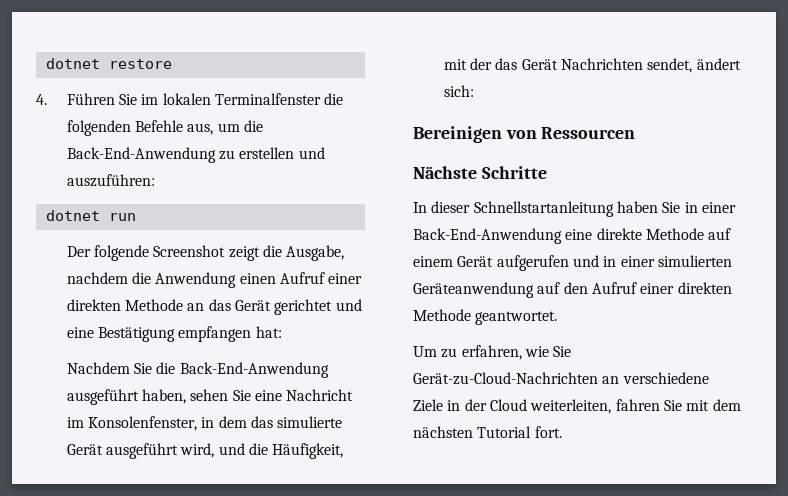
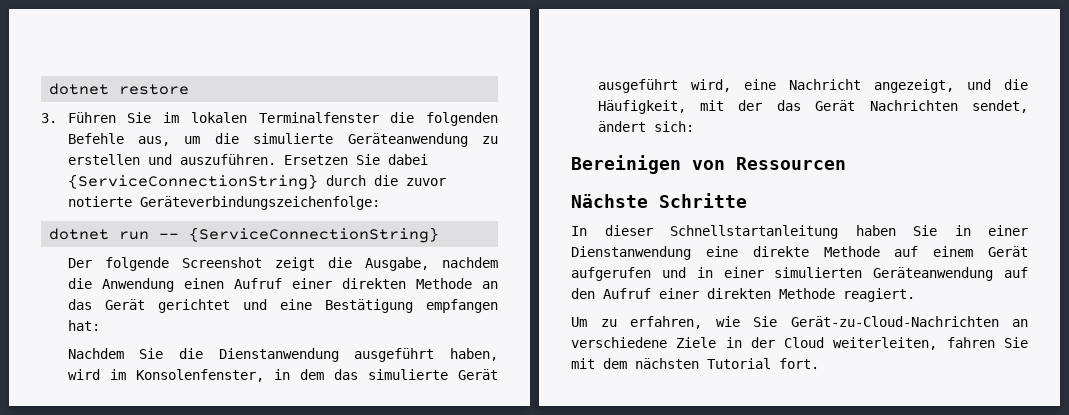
- 4. Führen Sie im lokalen Terminalfenster die folgenden Befehle aus, um die Back-End-Anwendung zu erstellen und auszuführen:
+ 3. Führen Sie im lokalen Terminalfenster die folgenden Befehle aus, um die simulierte Geräteanwendung zu erstellen und auszuführen. Ersetzen Sie dabei {ServiceConnectionString} durch die zuvor notierte Geräteverbindungszeichenfolge:
- dotnet run
+ dotnet run -- {ServiceConnectionString}
- Nachdem Sie die Back-End-Anwendung ausgeführt haben, sehen Sie eine Nachricht im Konsolenfenster, in dem das simulierte Gerät ausgeführt wird, und die Häufigkeit, mit der das Gerät Nachrichten sendet, ändert sich:
+ Nachdem Sie die Dienstanwendung ausgeführt haben, wird im Konsolenfenster, in dem das simulierte Gerät ausgeführt wird, eine Nachricht angezeigt, und die Häufigkeit, mit der das Gerät Nachrichten sendet, ändert sich:
- In dieser Schnellstartanleitung haben Sie in einer Back-End-Anwendung eine direkte Methode auf einem Gerät aufgerufen und in einer simulierten Geräteanwendung auf den Aufruf einer direkten Methode geantwortet.
+ In dieser Schnellstartanleitung haben Sie in einer Dienstanwendung eine direkte Methode auf einem Gerät aufgerufen und in einer simulierten Geräteanwendung auf den Aufruf einer direkten Methode reagiert.

